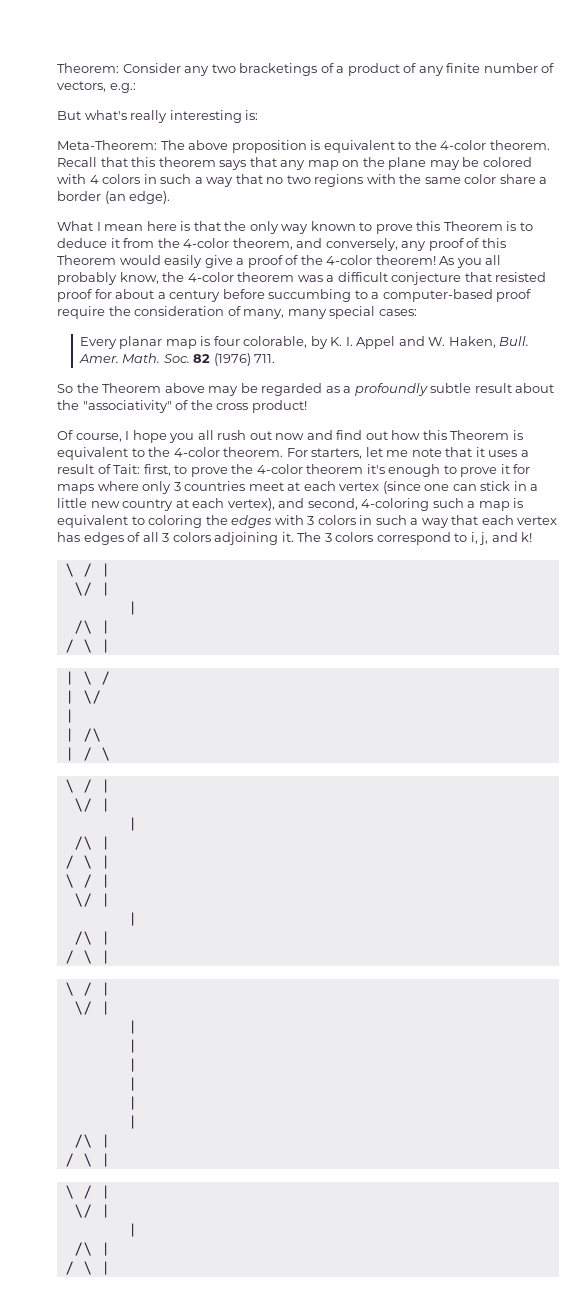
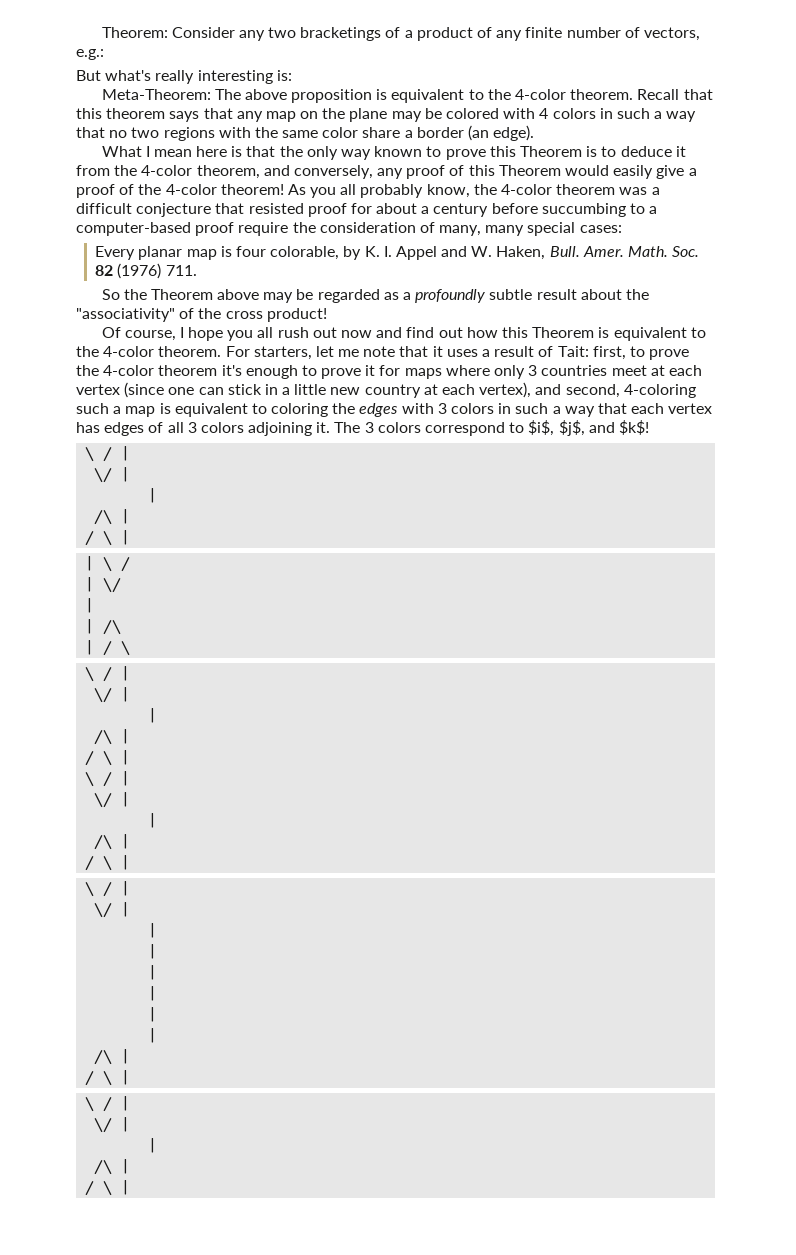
- The 3 colors correspond to i, j, and k!
+ The 3 colors correspond to $i$, $j$, and $k$!

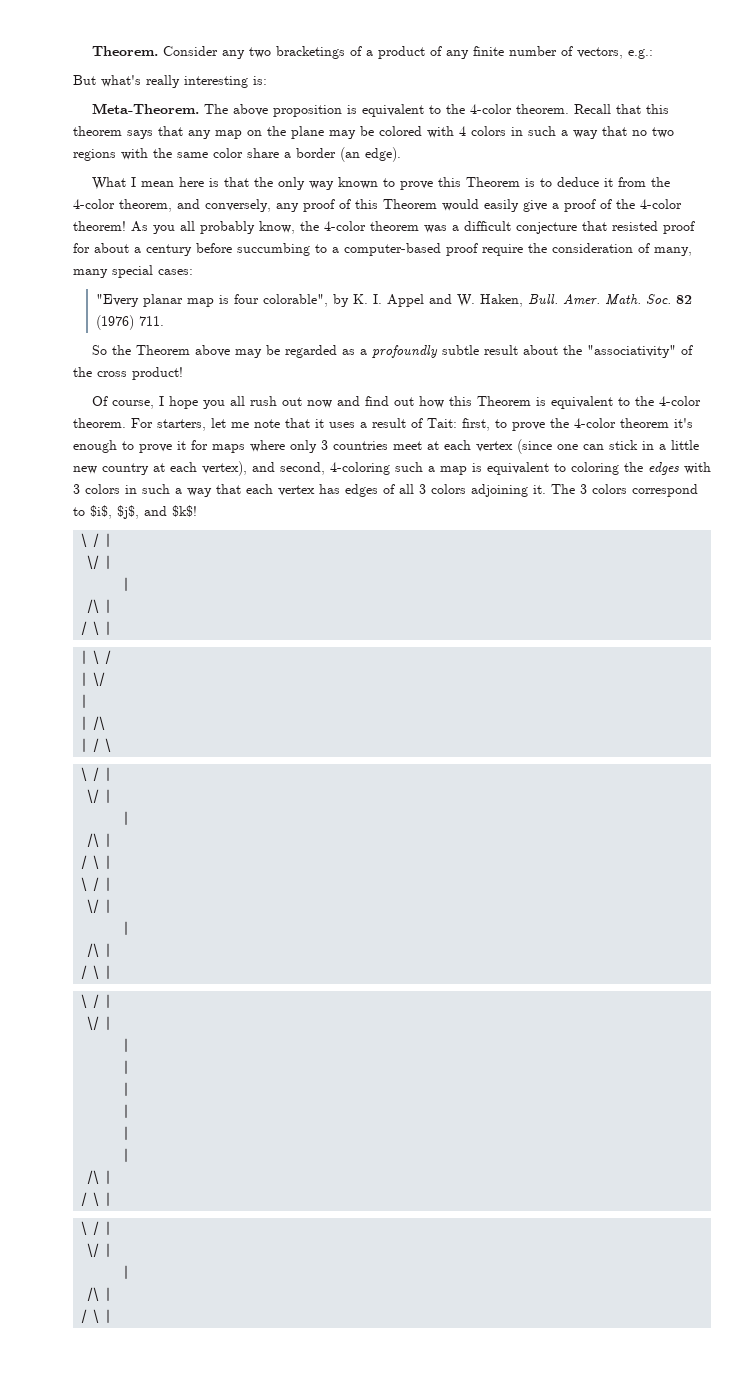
- Theorem: Consider any two bracketings of a product of any finite number of vectors, e.g.:
+ Theorem. Consider any two bracketings of a product of any finite number of vectors, e.g.:
- Meta-Theorem: The above proposition is equivalent to the 4-color theorem.
+ Meta-Theorem. The above proposition is equivalent to the 4-color theorem.
- Every planar map is four colorable, by K. I. Appel and W. Haken, Bull.
+ "Every planar map is four colorable", by K. I. Appel and W. Haken, Bull.

